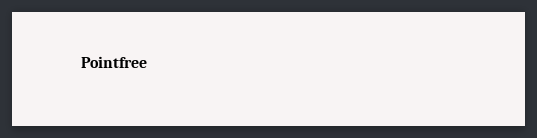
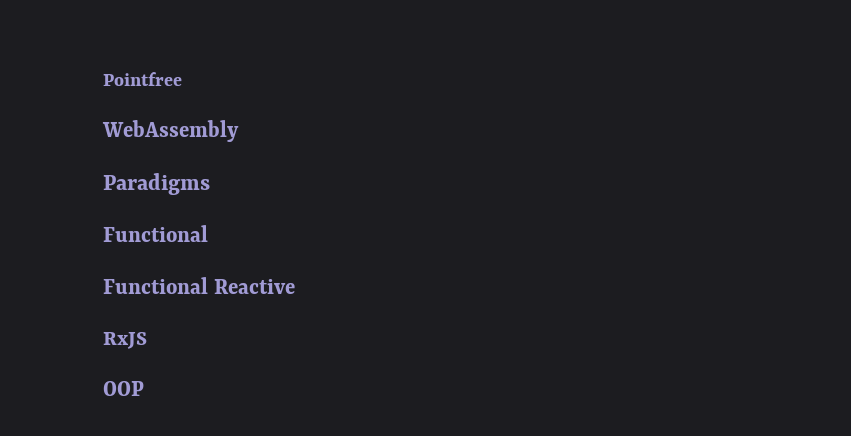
+ WebAssembly
+ Paradigms
+ Functional
+ Functional Reactive
+ RxJS
+ OOP

